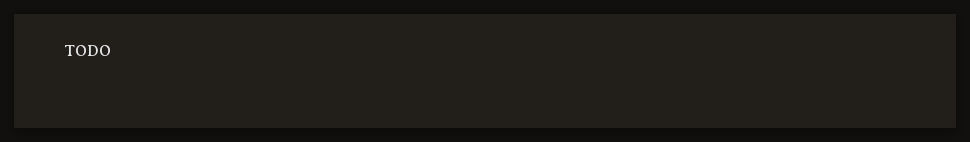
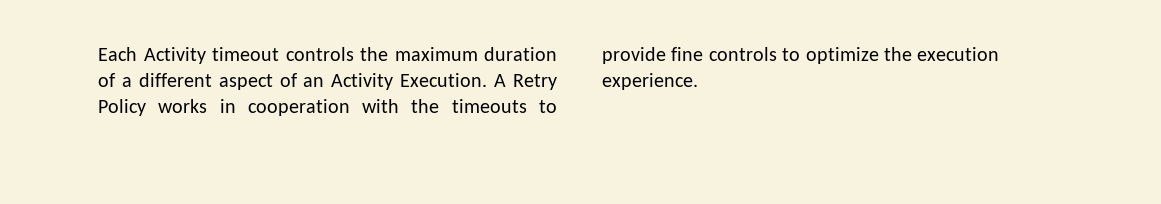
- TODO
+ Each Activity timeout controls the maximum duration of a different aspect of an Activity Execution. A Retry Policy works in cooperation with the timeouts to provide fine controls to optimize the execution experience.

